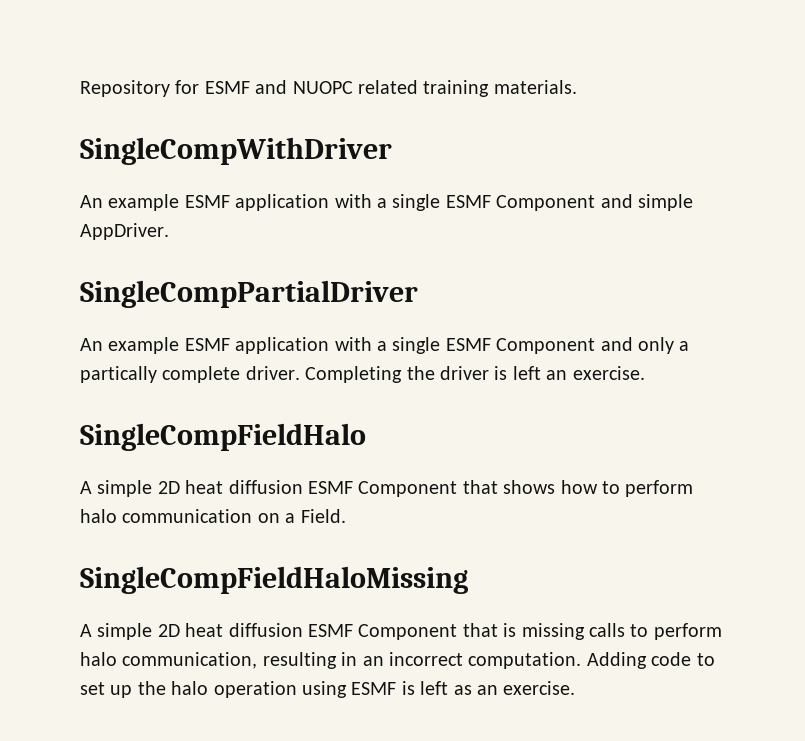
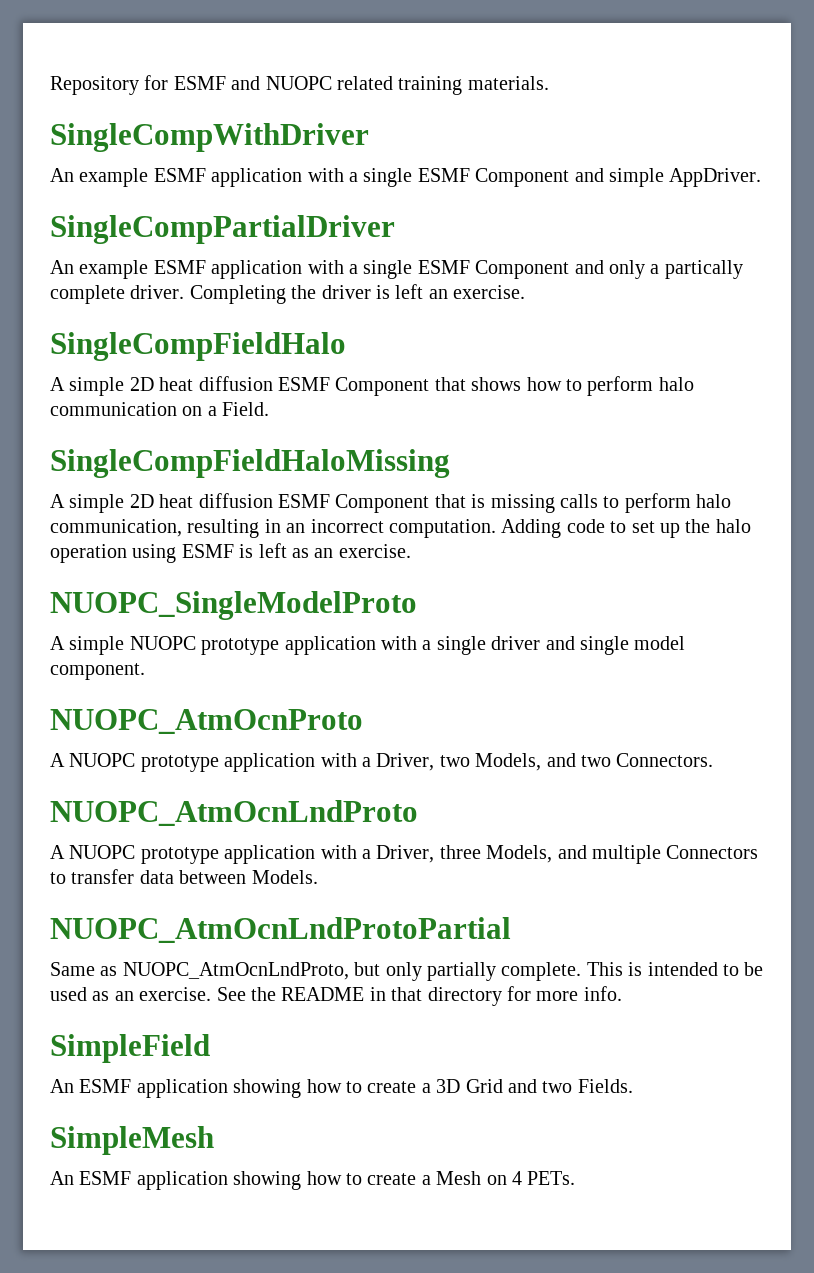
+ NUOPC_SingleModelProto
+ A simple NUOPC prototype application with a single driver and single model component.
+ NUOPC_AtmOcnProto
+ A NUOPC prototype application with a Driver, two Models, and two Connectors.
+ NUOPC_AtmOcnLndProto
+ A NUOPC prototype application with a Driver, three Models, and multiple Connectors to transfer data between Models.
+ NUOPC_AtmOcnLndProtoPartial
+ Same as NUOPC_AtmOcnLndProto, but only partially complete. This is intended to be used as an exercise. See the README in that directory for more info.
+ SimpleField
+ An ESMF application showing how to create a 3D Grid and two Fields.
+ SimpleMesh
+ An ESMF application showing how to create a Mesh on 4 PETs.

